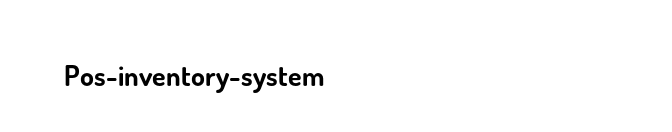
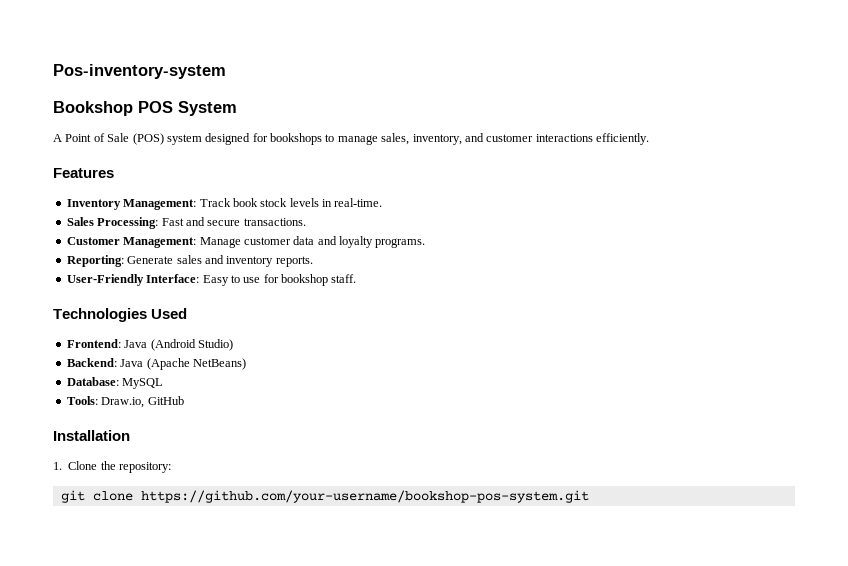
+ Bookshop POS System
+ A Point of Sale (POS) system designed for bookshops to manage sales, inventory, and customer interactions efficiently.
+ Features
+ Inventory Management: Track book stock levels in real-time.
+ Sales Processing: Fast and secure transactions.
+ Customer Management: Manage customer data and loyalty programs.
+ Reporting: Generate sales and inventory reports.
+ User-Friendly Interface: Easy to use for bookshop staff.
+ Technologies Used
+ Frontend: Java (Android Studio)
+ Backend: Java (Apache NetBeans)
+ Database: MySQL
+ Tools: Draw.io, GitHub
+ Installation
+ 1. Clone the repository:
+ git clone https://github.com/your-username/bookshop-pos-system.git

